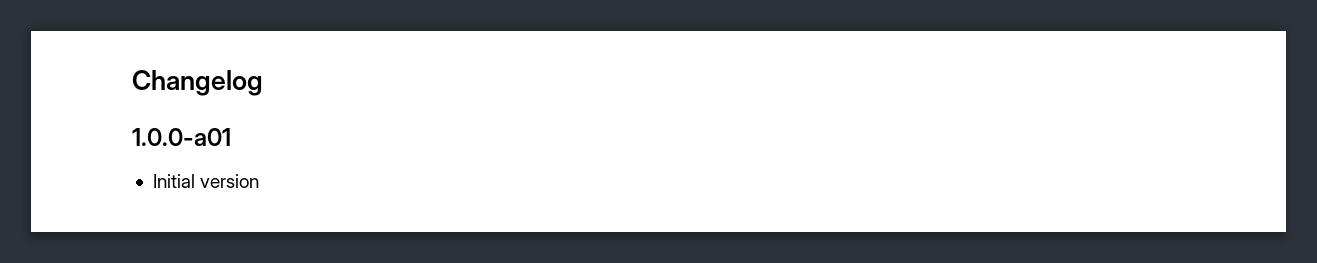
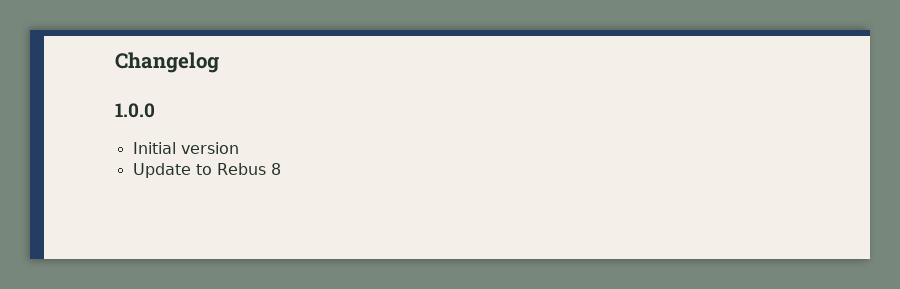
- 1.0.0-a01
+ 1.0.0
+ Update to Rebus 8

